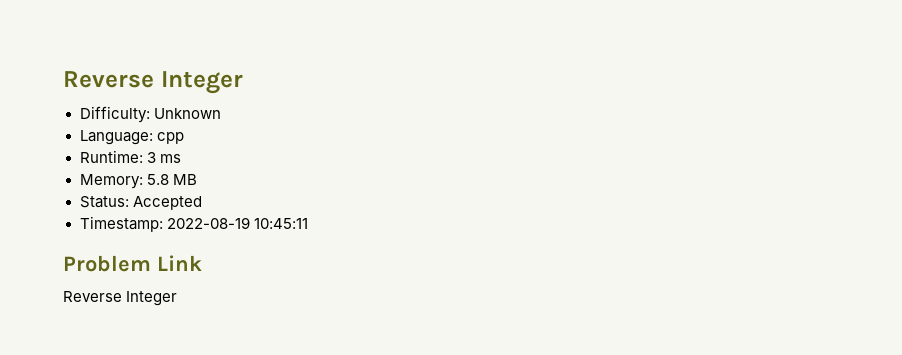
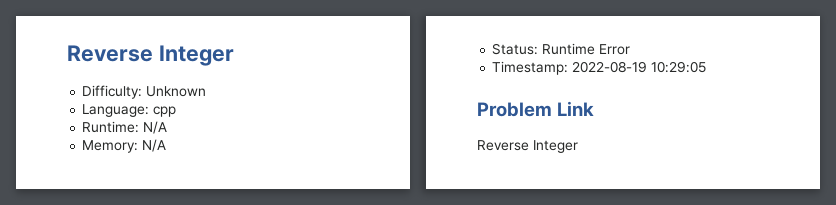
- Runtime: 3 ms
+ Runtime: N/A
- Memory: 5.8 MB
+ Memory: N/A
- Status: Accepted
+ Status: Runtime Error
- Timestamp: 2022-08-19 10:45:11
+ Timestamp: 2022-08-19 10:29:05

